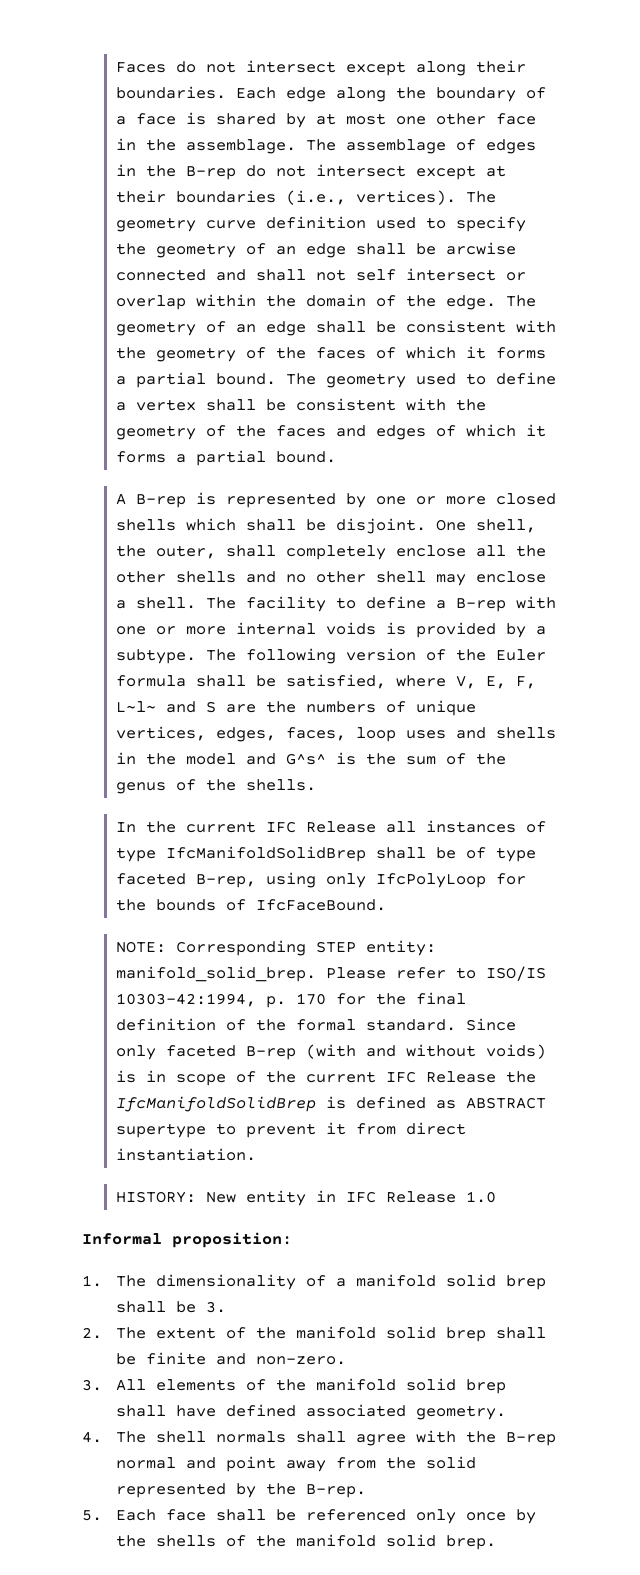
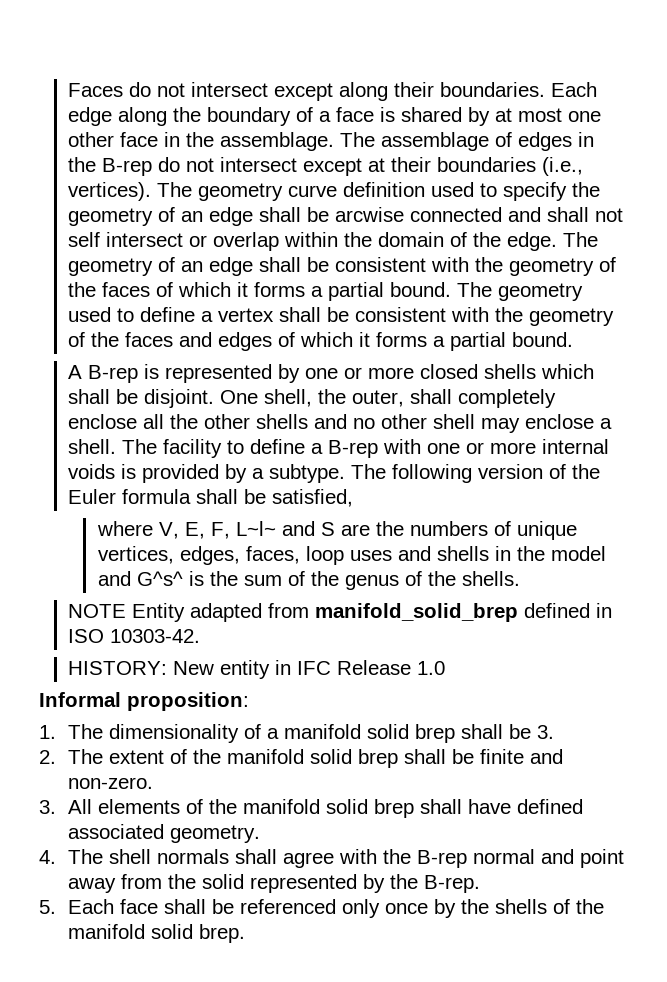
- The following version of the Euler formula shall be satisfied, where V, E, F, L~l~ and S are the numbers of unique vertices, edges, faces, loop uses and shells in the model and G^s^ is the sum of the genus of the shells.
+ The following version of the Euler formula shall be satisfied,
+ where V, E, F, L~l~ and S are the numbers of unique vertices, edges, faces, loop uses and shells in the model and G^s^ is the sum of the genus of the shells.
- In the current IFC Release all instances of type IfcManifoldSolidBrep shall be of type faceted B-rep, using only IfcPolyLoop for the bounds of IfcFaceBound.
- NOTE: Corresponding STEP entity: manifold_solid_brep. Please refer to ISO/IS 10303-42:1994, p. 170 for the final definition of the formal standard. Since only faceted B-rep (with and without voids) is in scope of the current IFC Release the IfcManifoldSolidBrep is defined as ABSTRACT supertype to prevent it from direct instantiation.
+ NOTE Entity adapted from manifold_solid_brep defined in ISO 10303-42.

